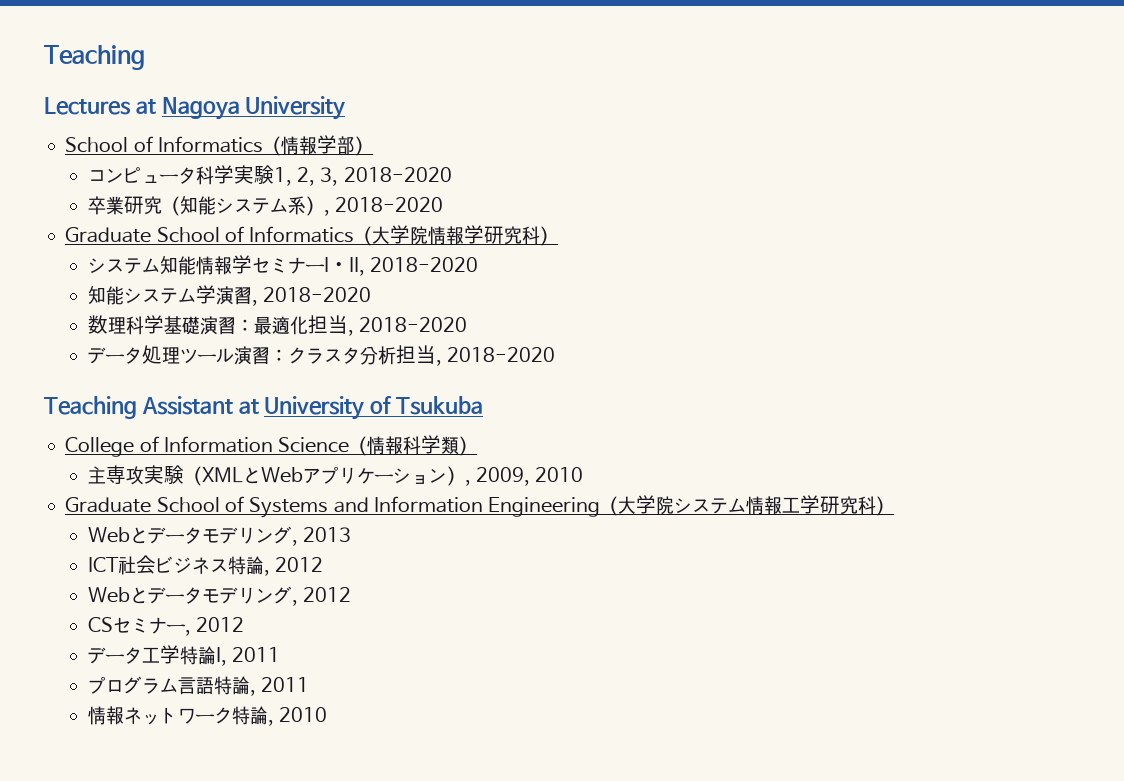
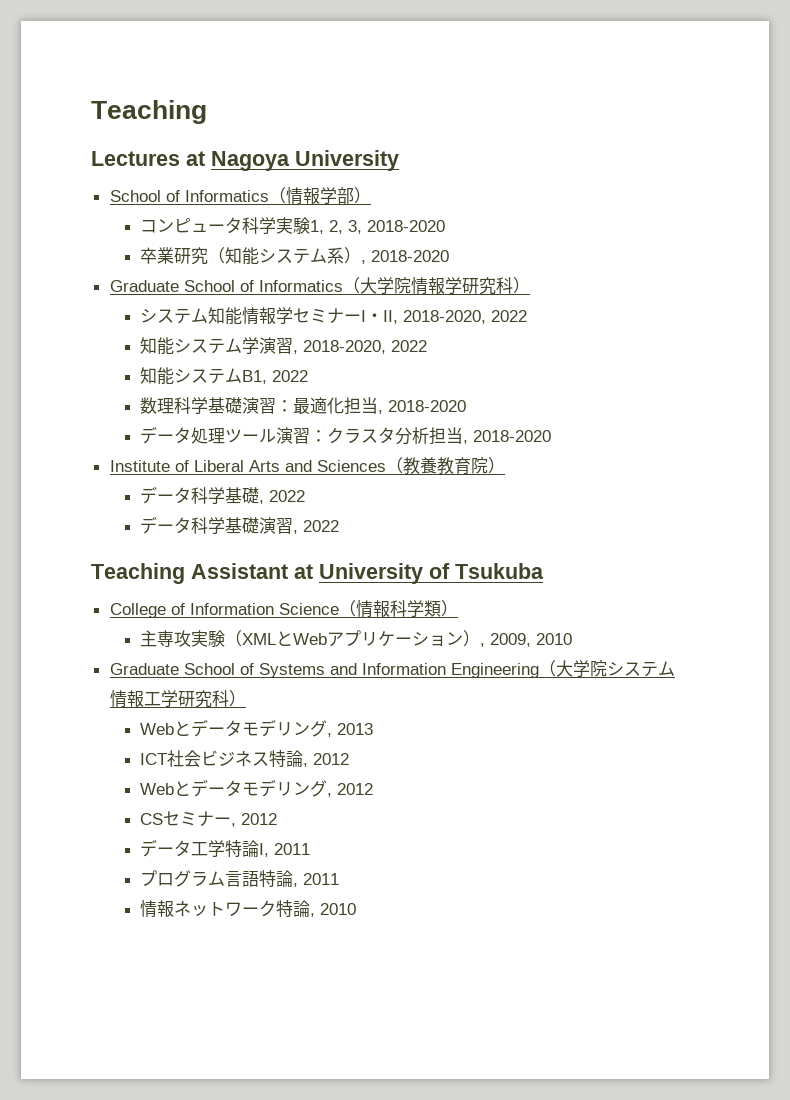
- システム知能情報学セミナーI・II, 2018-2020
+ システム知能情報学セミナーI・II, 2018-2020, 2022
- 知能システム学演習, 2018-2020
+ 知能システム学演習, 2018-2020, 2022
+ 知能システムB1, 2022
+ Institute of Liberal Arts and Sciences（教養教育院）
+ データ科学基礎, 2022
+ データ科学基礎演習, 2022

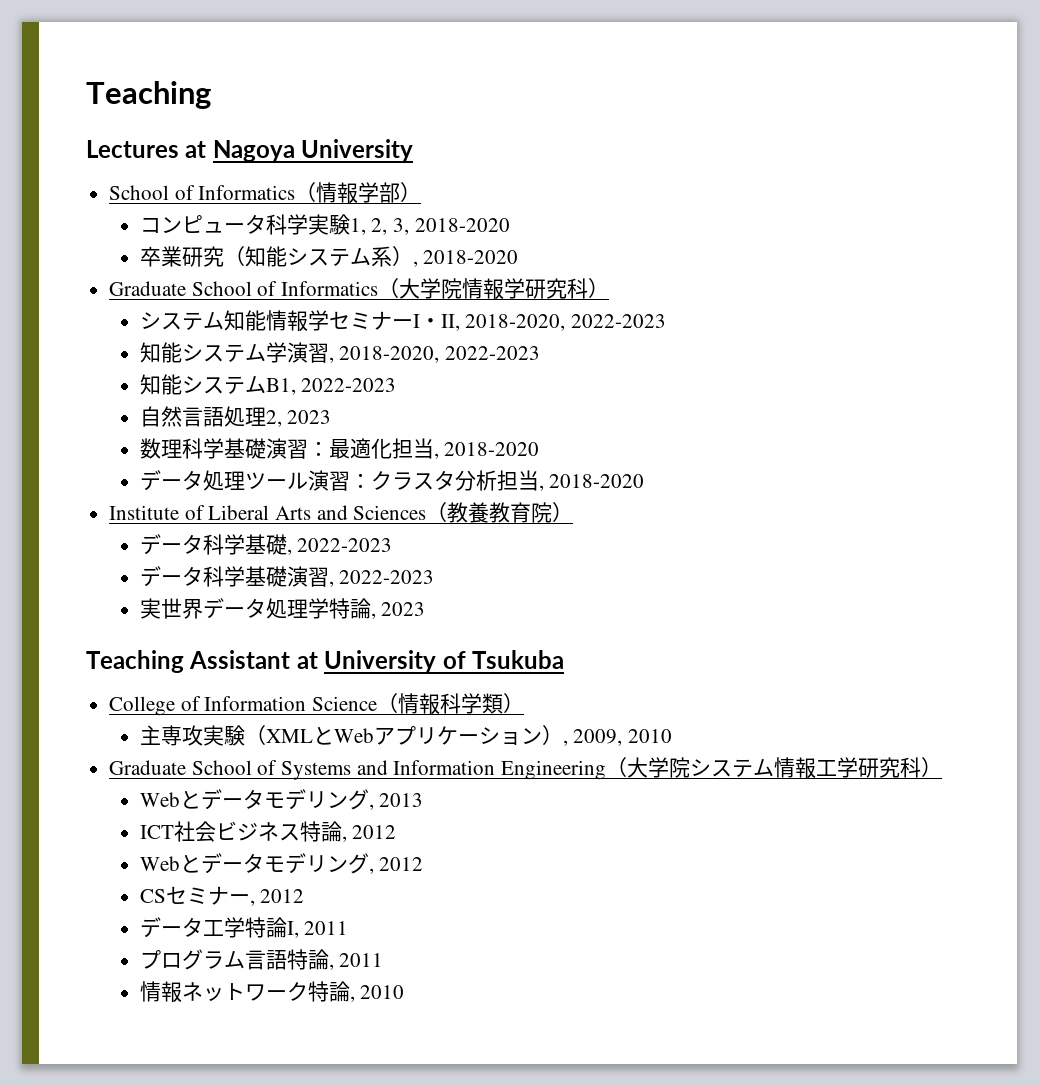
- システム知能情報学セミナーI・II, 2018-2020, 2022
+ システム知能情報学セミナーI・II, 2018-2020, 2022-2023
- 知能システム学演習, 2018-2020, 2022
+ 知能システム学演習, 2018-2020, 2022-2023
- 知能システムB1, 2022
+ 知能システムB1, 2022-2023
+ 自然言語処理2, 2023
- データ科学基礎, 2022
+ データ科学基礎, 2022-2023
- データ科学基礎演習, 2022
+ データ科学基礎演習, 2022-2023
+ 実世界データ処理学特論, 2023

